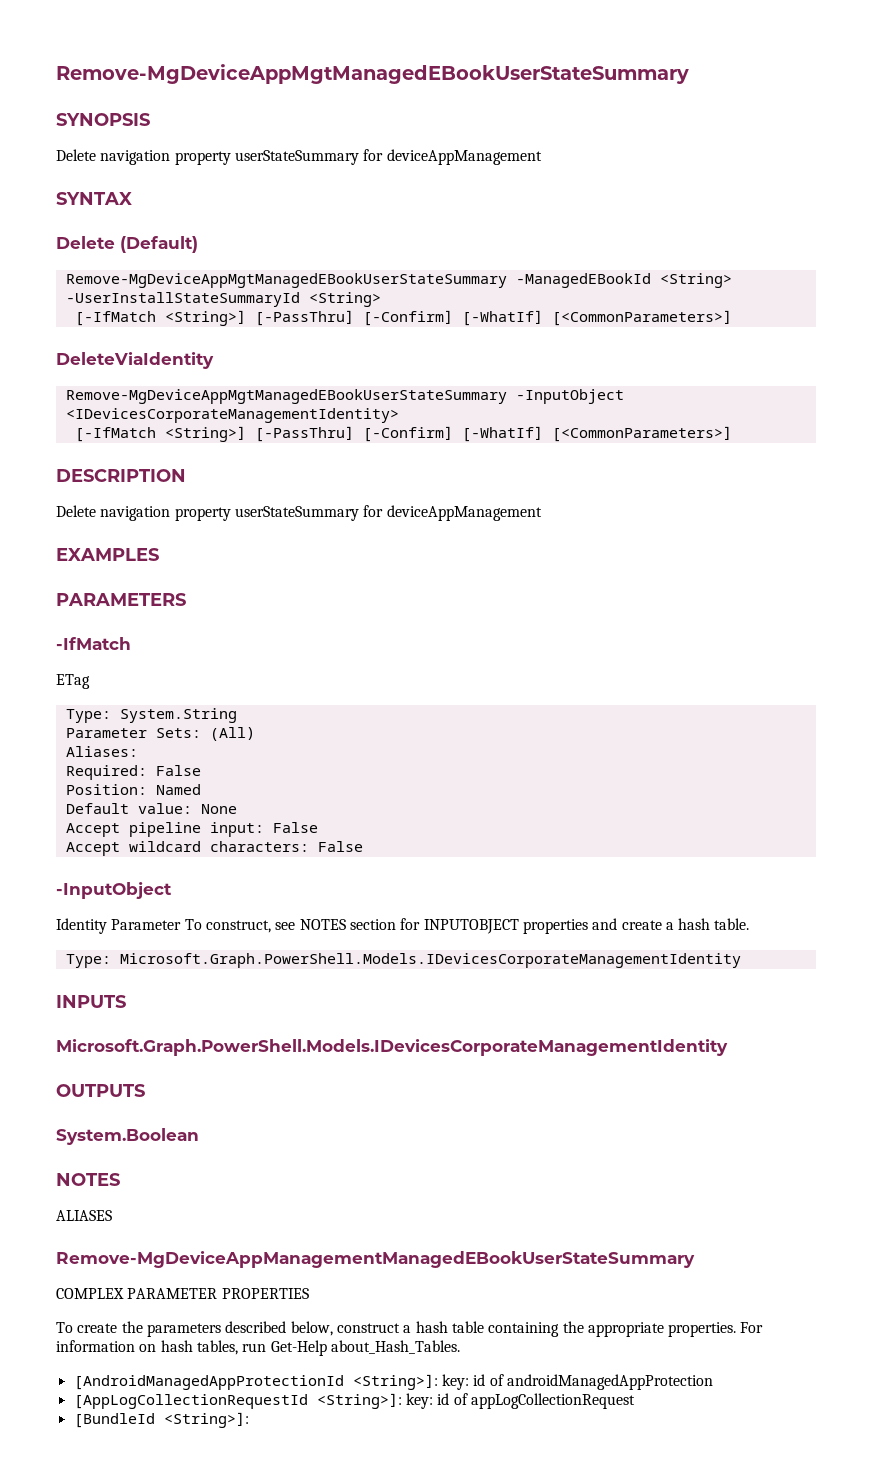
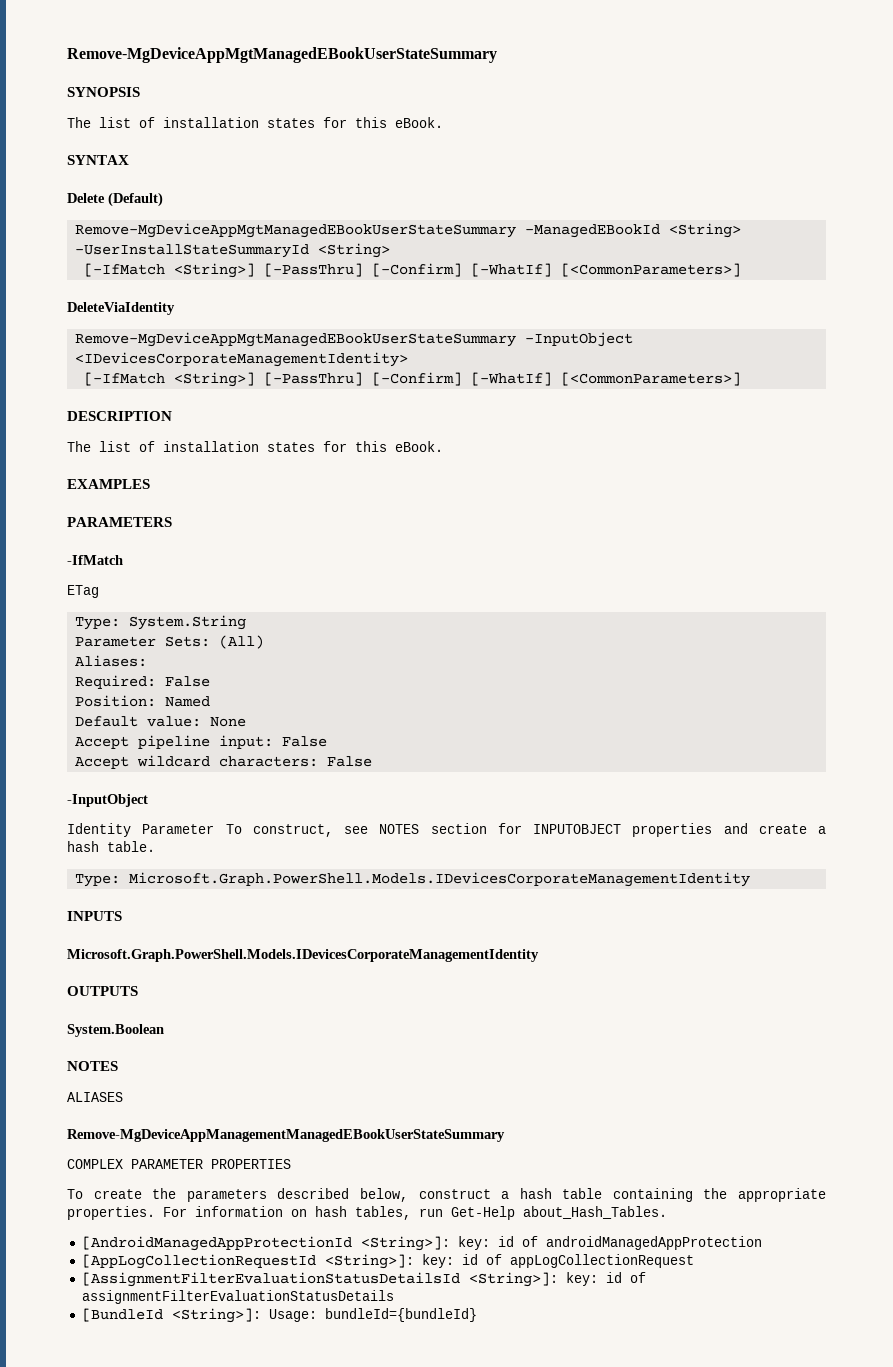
  SYNOPSIS
- Delete navigation property userStateSummary for deviceAppManagement
+ The list of installation states for this eBook.
  DESCRIPTION
- Delete navigation property userStateSummary for deviceAppManagement
+ The list of installation states for this eBook.
+ [AssignmentFilterEvaluationStatusDetailsId <String>]: key: id of assignmentFilterEvaluationStatusDetails
- [BundleId <String>]:
+ [BundleId <String>]: Usage: bundleId={bundleId}

